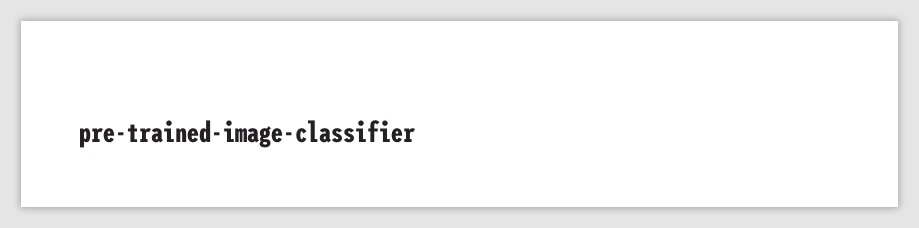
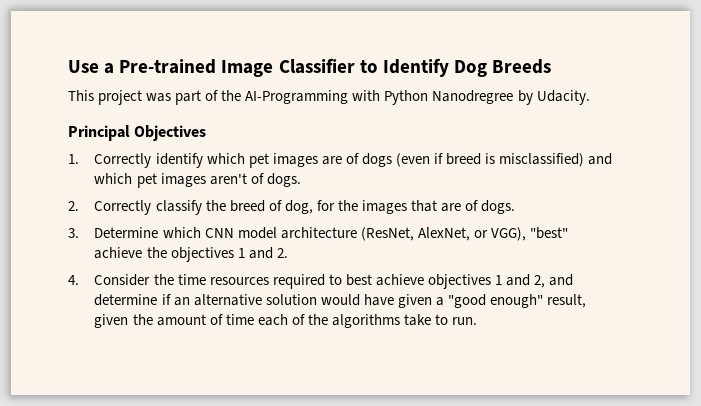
- pre-trained-image-classifier
+ Use a Pre-trained Image Classifier to Identify Dog Breeds
+ This project was part of the AI-Programming with Python Nanodregree by Udacity.
+ Principal Objectives
+ 1. Correctly identify which pet images are of dogs (even if breed is misclassified) and which pet images aren't of dogs.
+ 2. Correctly classify the breed of dog, for the images that are of dogs.
+ 3. Determine which CNN model architecture (ResNet, AlexNet, or VGG), "best" achieve the objectives 1 and 2.
+ 4. Consider the time resources required to best achieve objectives 1 and 2, and determine if an alternative solution would have given a "good enough" result, given the amount of time each of the algorithms take to run.

